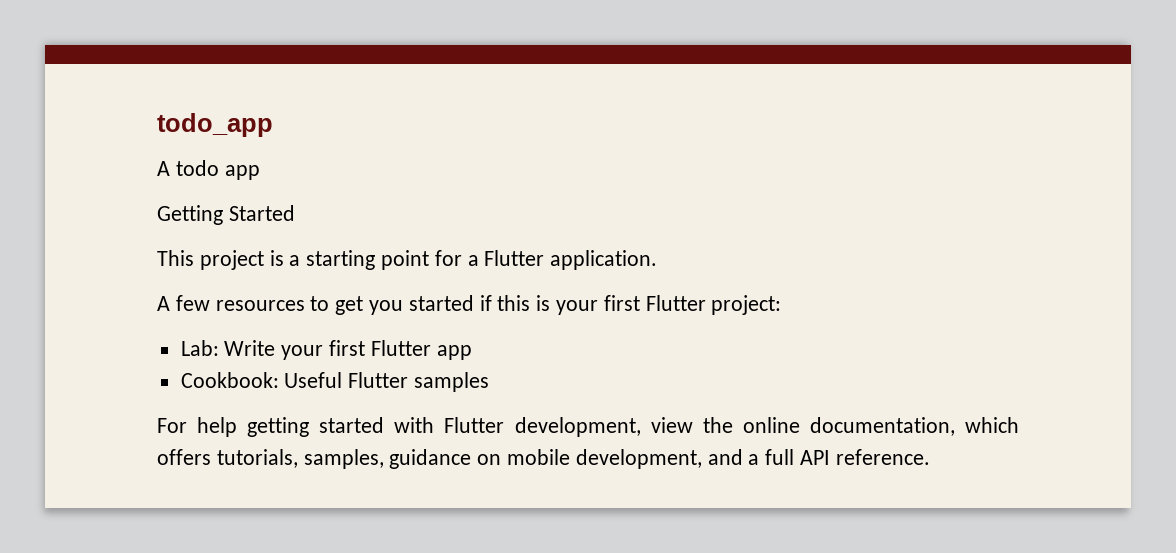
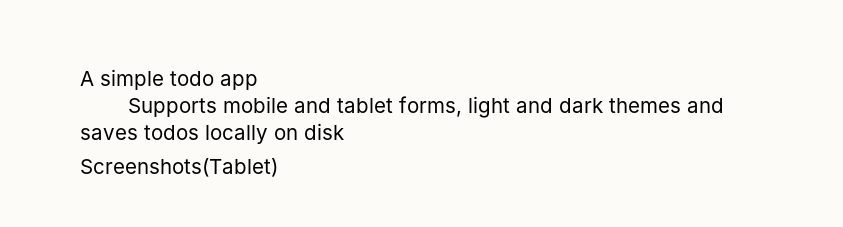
- todo_app
- A todo app
+ A simple todo app
- Getting Started
- This project is a starting point for a Flutter application.
- A few resources to get you started if this is your first Flutter project:
- Lab: Write your first Flutter app
- Cookbook: Useful Flutter samples
- For help getting started with Flutter development, view the online documentation, which offers tutorials, samples, guidance on mobile development, and a full API reference.
+ Supports mobile and tablet forms, light and dark themes and saves todos locally on disk
+ Screenshots(Tablet)

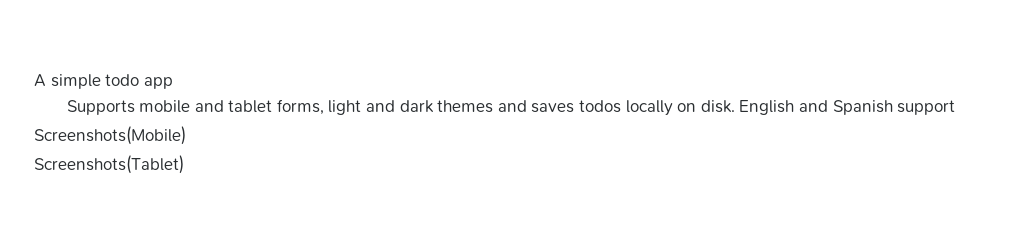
- Supports mobile and tablet forms, light and dark themes and saves todos locally on disk
+ Supports mobile and tablet forms, light and dark themes and saves todos locally on disk. English and Spanish support
+ Screenshots(Mobile)

